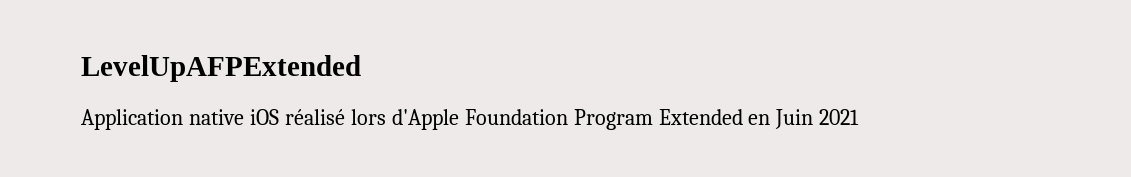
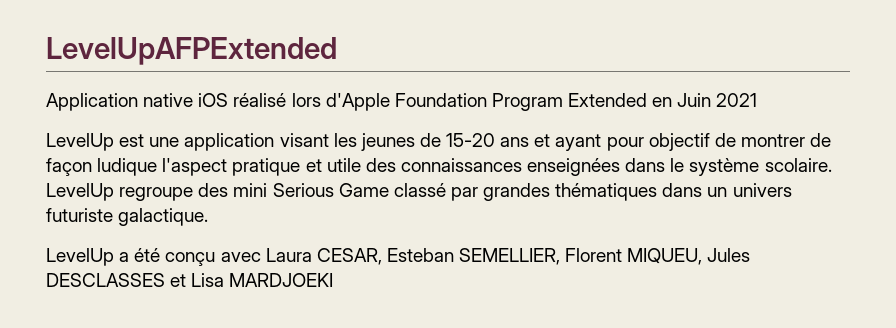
+ LevelUp est une application visant les jeunes de 15-20 ans et ayant pour objectif de montrer de façon ludique l'aspect pratique et utile des connaissances enseignées dans le système scolaire. LevelUp regroupe des mini Serious Game classé par grandes thématiques dans un univers futuriste galactique.
+ LevelUp a été conçu avec Laura CESAR, Esteban SEMELLIER, Florent MIQUEU, Jules DESCLASSES et Lisa MARDJOEKI

